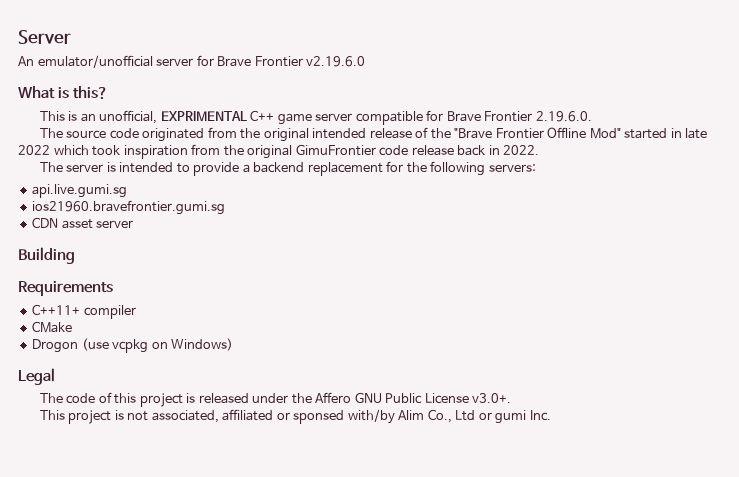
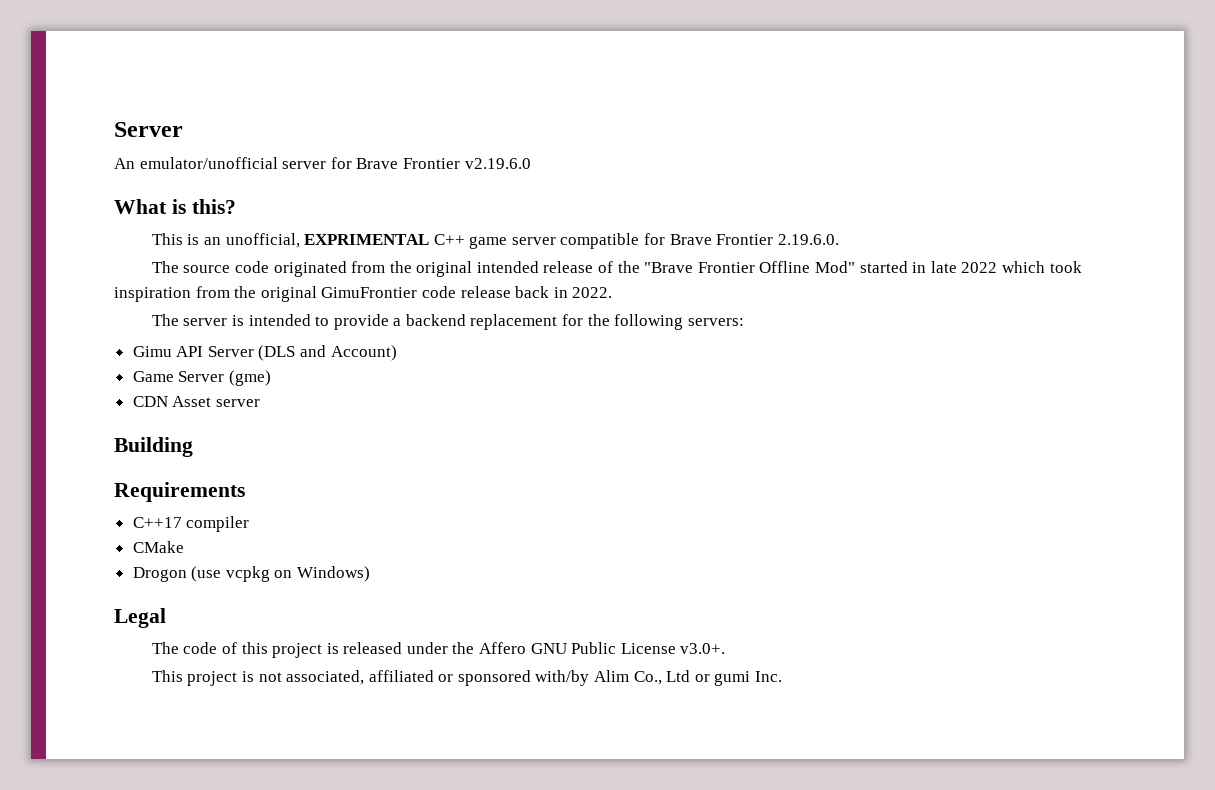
- api.live.gumi.sg
- ios21960.bravefrontier.gumi.sg
+ Gimu API Server (DLS and Account)
+ Game Server (gme)
- CDN asset server
+ CDN Asset server
- C++11+ compiler
+ C++17 compiler
- This project is not associated, affiliated or sponsed with/by Alim Co., Ltd or gumi Inc.
+ This project is not associated, affiliated or sponsored with/by Alim Co., Ltd or gumi Inc.

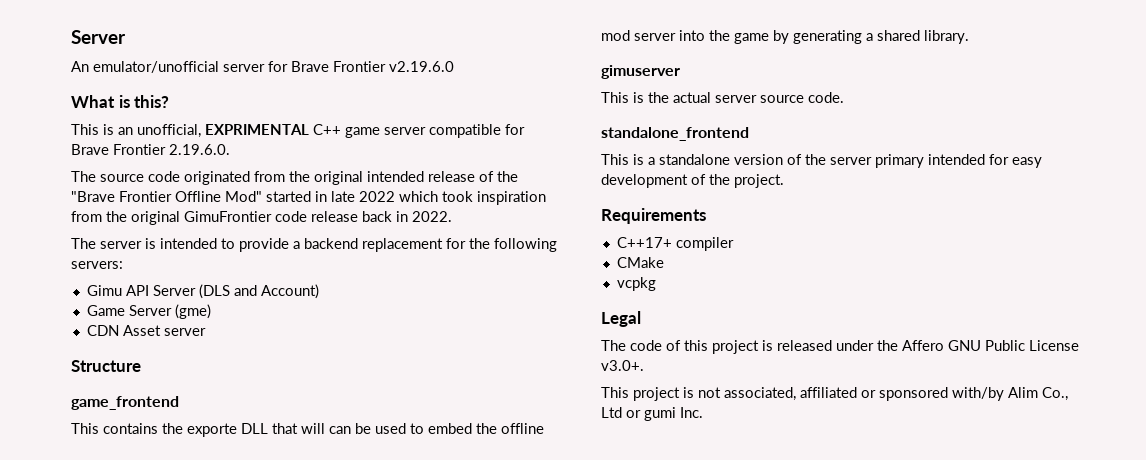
- Building
+ Structure
+ game_frontend
+ This contains the exporte DLL that will can be used to embed the offline mod server into the game by generating a shared library.
+ gimuserver
+ This is the actual server source code.
+ standalone_frontend
+ This is a standalone version of the server primary intended for easy development of the project.
- C++17 compiler
+ C++17+ compiler
- Drogon (use vcpkg on Windows)
+ vcpkg

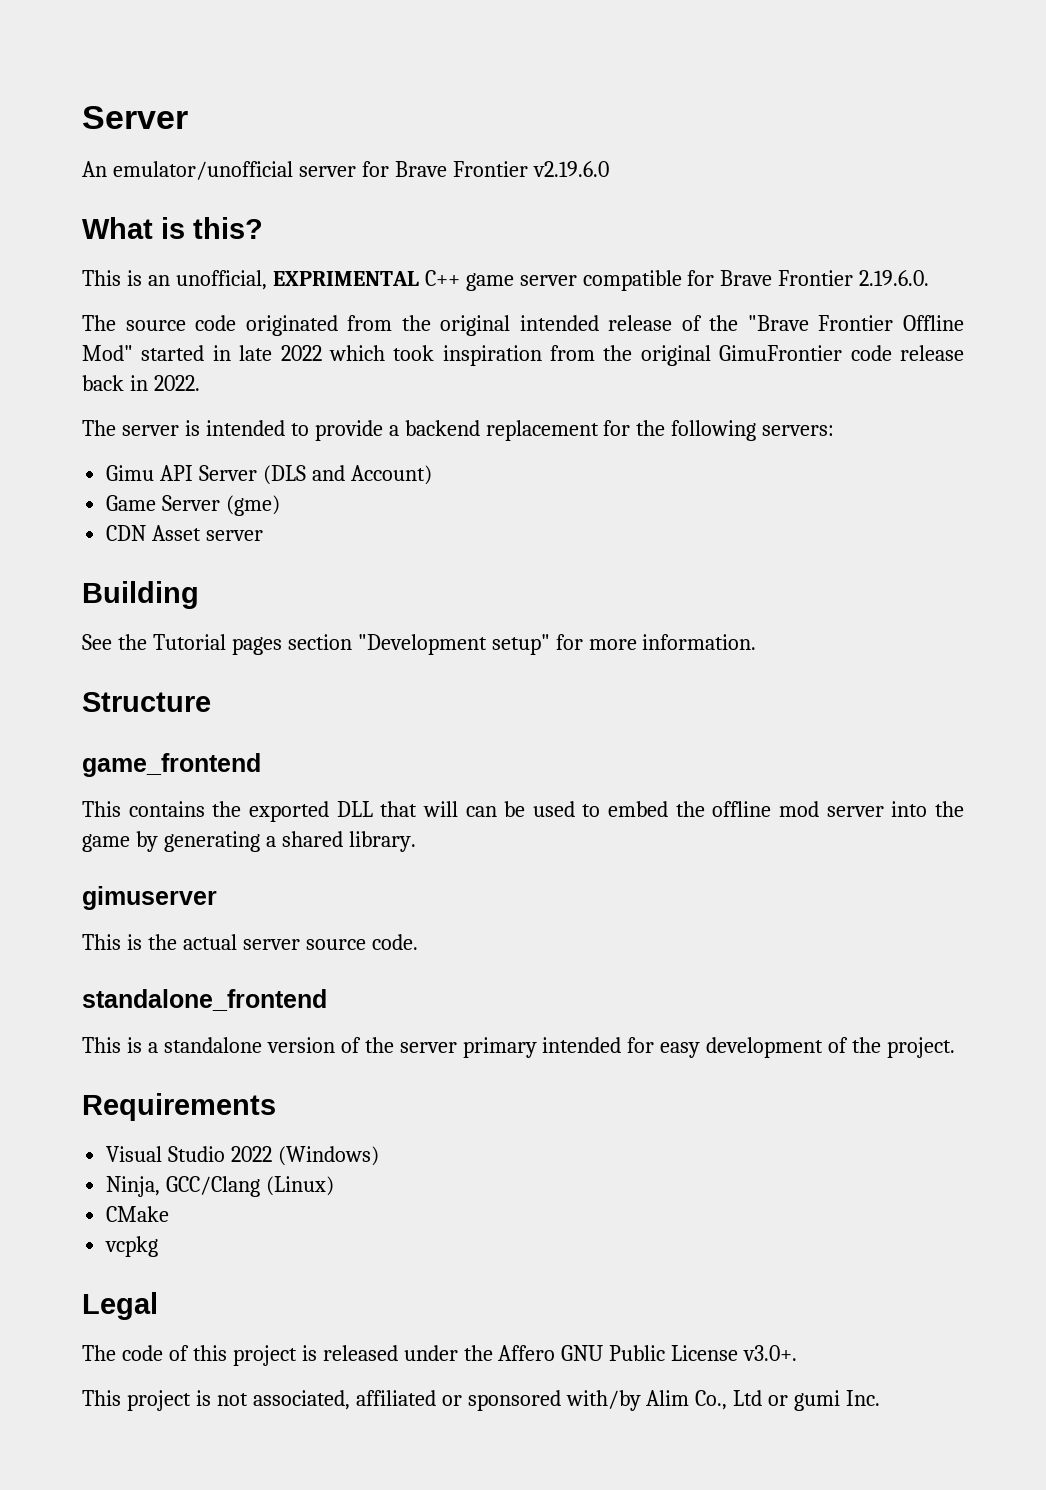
+ Building
+ See the Tutorial pages section "Development setup" for more information.
- This contains the exporte DLL that will can be used to embed the offline mod server into the game by generating a shared library.
+ This contains the exported DLL that will can be used to embed the offline mod server into the game by generating a shared library.
- C++17+ compiler
+ Visual Studio 2022 (Windows)
+ Ninja, GCC/Clang (Linux)

